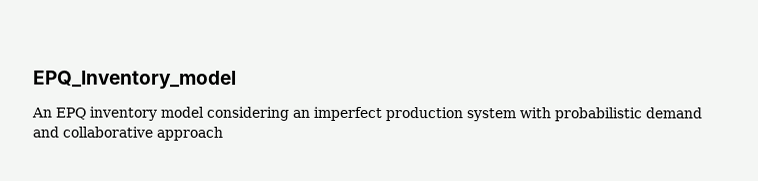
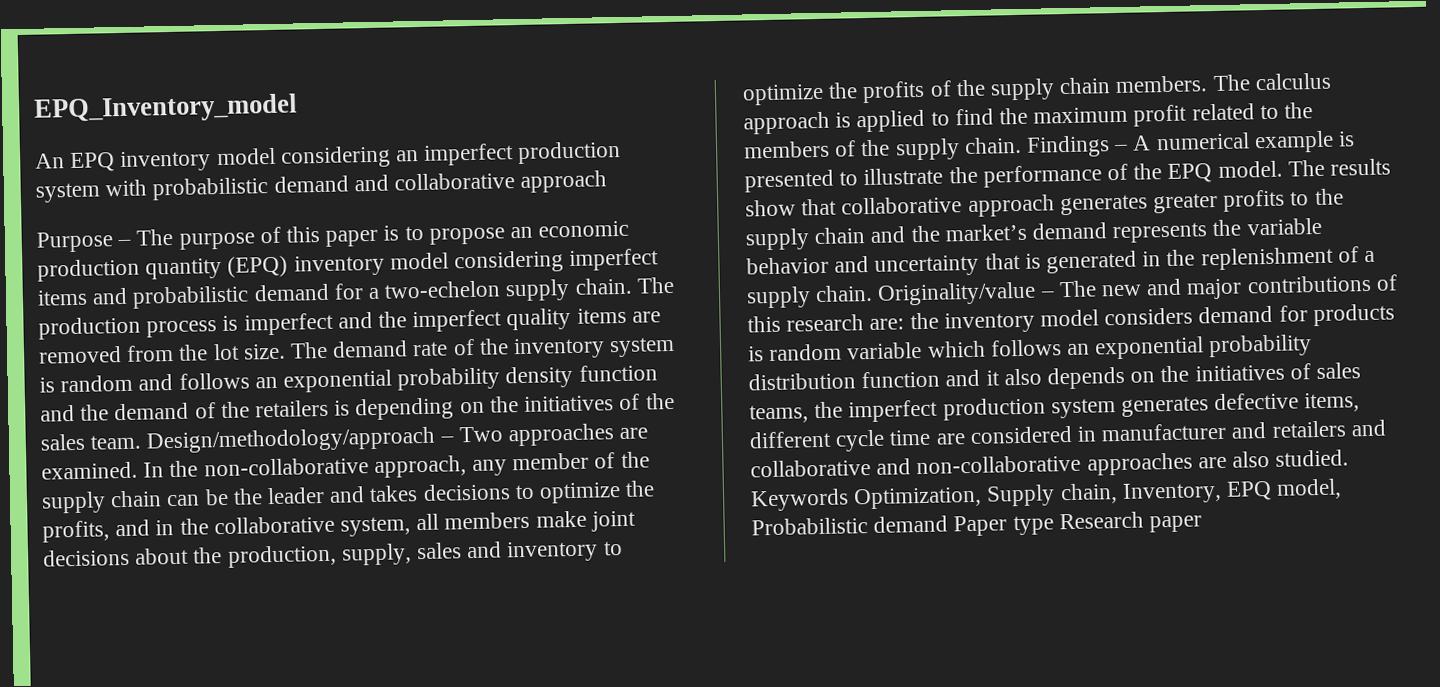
+ Purpose – The purpose of this paper is to propose an economic production quantity (EPQ) inventory model considering imperfect items and probabilistic demand for a two-echelon supply chain. The production process is imperfect and the imperfect quality items are removed from the lot size. The demand rate of the inventory system is random and follows an exponential probability density function and the demand of the retailers is depending on the initiatives of the sales team. Design/methodology/approach – Two approaches are examined. In the non-collaborative approach, any member of the supply chain can be the leader and takes decisions to optimize the profits, and in the collaborative system, all members make joint decisions about the production, supply, sales and inventory to optimize the profits of the supply chain members. The calculus approach is applied to find the maximum profit related to the members of the supply chain. Findings – A numerical example is presented to illustrate the performance of the EPQ model. The results show that collaborative approach generates greater profits to the supply chain and the market’s demand represents the variable behavior and uncertainty that is generated in the replenishment of a supply chain. Originality/value – The new and major contributions of this research are: the inventory model considers demand for products is random variable which follows an exponential probability distribution function and it also depends on the initiatives of sales teams, the imperfect production system generates defective items, different cycle time are considered in manufacturer and retailers and collaborative and non-collaborative approaches are also studied. Keywords Optimization, Supply chain, Inventory, EPQ model, Probabilistic demand Paper type Research paper

